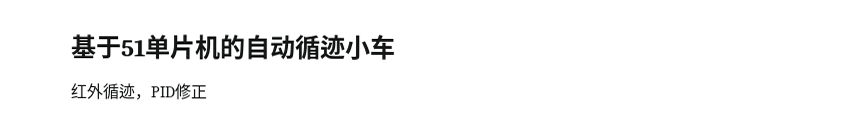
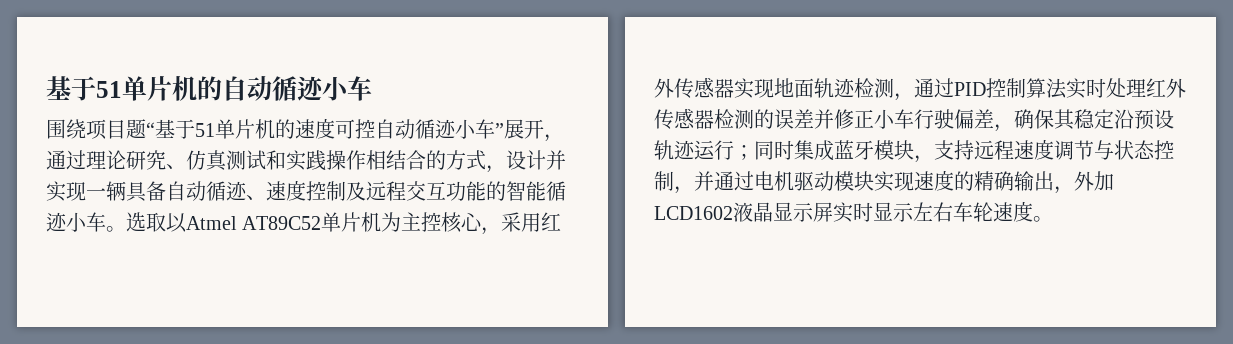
- 红外循迹，PID修正
+ 围绕项目题“基于51单片机的速度可控自动循迹小车”展开，通过理论研究、仿真测试和实践操作相结合的方式，设计并实现一辆具备自动循迹、速度控制及远程交互功能的智能循迹小车。选取以Atmel AT89C52单片机为主控核心，采用红外传感器实现地面轨迹检测，通过PID控制算法实时处理红外传感器检测的误差并修正小车行驶偏差，确保其稳定沿预设轨迹运行；同时集成蓝牙模块，支持远程速度调节与状态控制，并通过电机驱动模块实现速度的精确输出，外加LCD1602液晶显示屏实时显示左右车轮速度。

